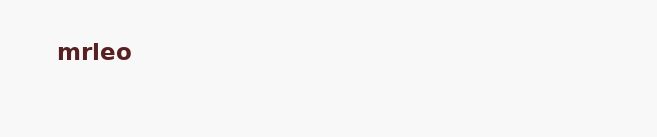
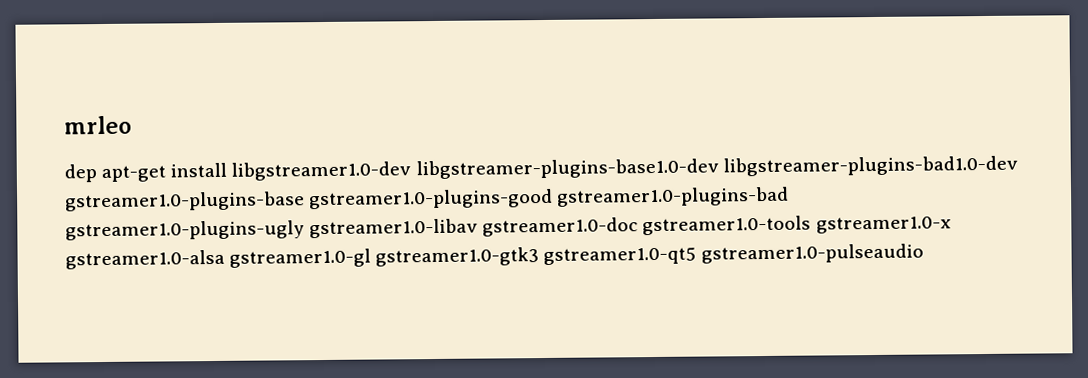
+ dep apt-get install libgstreamer1.0-dev libgstreamer-plugins-base1.0-dev libgstreamer-plugins-bad1.0-dev gstreamer1.0-plugins-base gstreamer1.0-plugins-good gstreamer1.0-plugins-bad gstreamer1.0-plugins-ugly gstreamer1.0-libav gstreamer1.0-doc gstreamer1.0-tools gstreamer1.0-x gstreamer1.0-alsa gstreamer1.0-gl gstreamer1.0-gtk3 gstreamer1.0-qt5 gstreamer1.0-pulseaudio

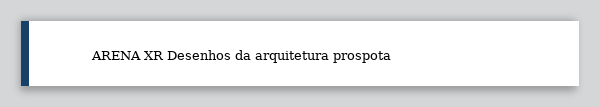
- mrleo
- dep apt-get install libgstreamer1.0-dev libgstreamer-plugins-base1.0-dev libgstreamer-plugins-bad1.0-dev gstreamer1.0-plugins-base gstreamer1.0-plugins-good gstreamer1.0-plugins-bad gstreamer1.0-plugins-ugly gstreamer1.0-libav gstreamer1.0-doc gstreamer1.0-tools gstreamer1.0-x gstreamer1.0-alsa gstreamer1.0-gl gstreamer1.0-gtk3 gstreamer1.0-qt5 gstreamer1.0-pulseaudio
+ ARENA XR Desenhos da arquitetura prospota

